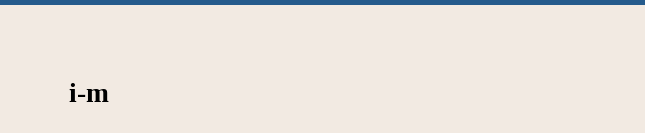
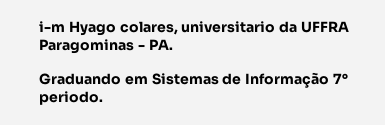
- i-m
+ i-m Hyago colares, universitario da UFFRA Paragominas - PA.
+ Graduando em Sistemas de Informação 7° periodo.

